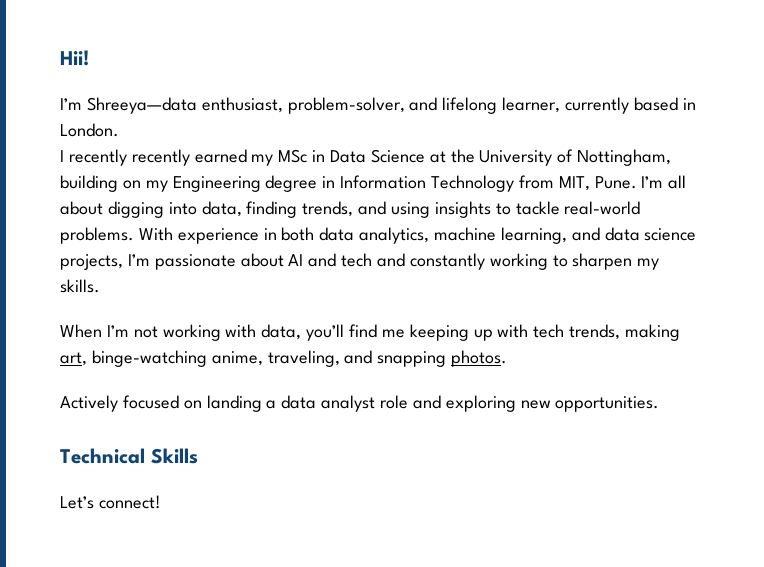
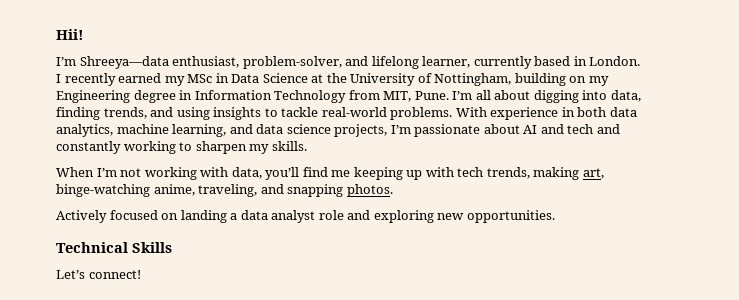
- I recently recently earned my MSc in Data Science at the University of Nottingham, building on my Engineering degree in Information Technology from MIT, Pune.
+ I recently earned my MSc in Data Science at the University of Nottingham, building on my Engineering degree in Information Technology from MIT, Pune.

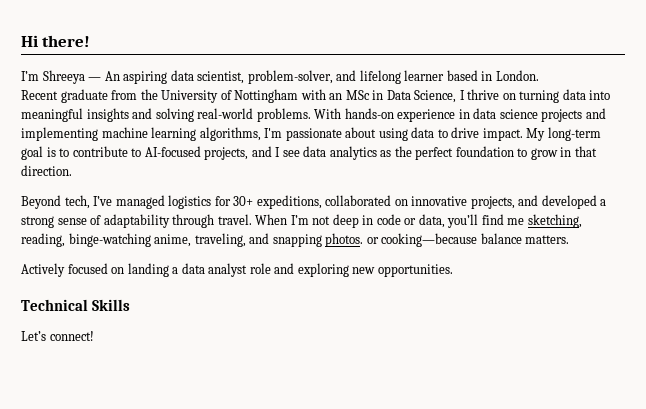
- Hii!
- I’m Shreeya—data enthusiast, problem-solver, and lifelong learner, currently based in London.
+ Hi there!
+ I’m Shreeya — An aspiring data scientist, problem-solver, and lifelong learner based in London.
- I recently earned my MSc in Data Science at the University of Nottingham, building on my Engineering degree in Information Technology from MIT, Pune. I’m all about digging into data, finding trends, and using insights to tackle real-world problems.
+ Recent graduate from the University of Nottingham with an MSc in Data Science, I thrive on turning data into meaningful insights and solving real-world problems.
- With experience in both data analytics, machine learning, and data science projects, I’m passionate about AI and tech and constantly working to sharpen my skills.
- When I’m not working with data, you’ll find me keeping up with tech trends, making art, binge-watching anime, traveling, and snapping photos.
+ With hands-on experience in data science projects and implementing machine learning algorithms, I'm passionate about using data to drive impact. My long-term goal is to contribute to AI-focused projects, and I see data analytics as the perfect foundation to grow in that direction.
+ Beyond tech, I’ve managed logistics for 30+ expeditions, collaborated on innovative projects, and developed a strong sense of adaptability through travel. When I’m not deep in code or data, you’ll find me sketching, reading, binge-watching anime, traveling, and snapping photos. or cooking—because balance matters.

